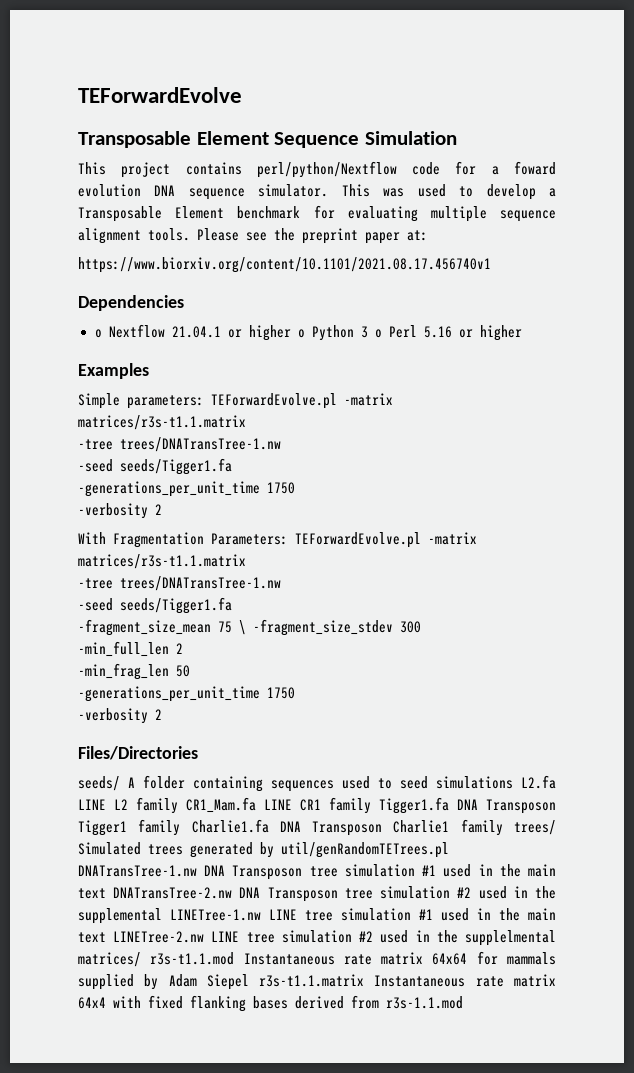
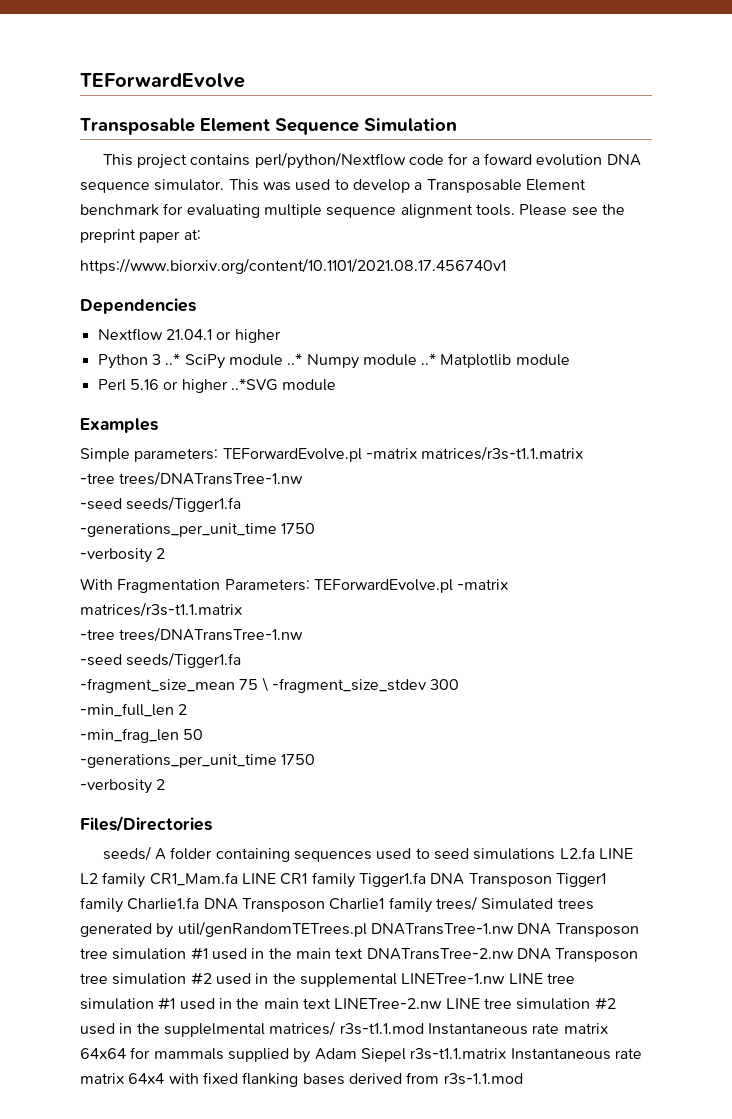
- o Nextflow 21.04.1 or higher o Python 3 o Perl 5.16 or higher
+ Nextflow 21.04.1 or higher
+ Python 3 ..* SciPy module ..* Numpy module ..* Matplotlib module
+ Perl 5.16 or higher ..*SVG module

